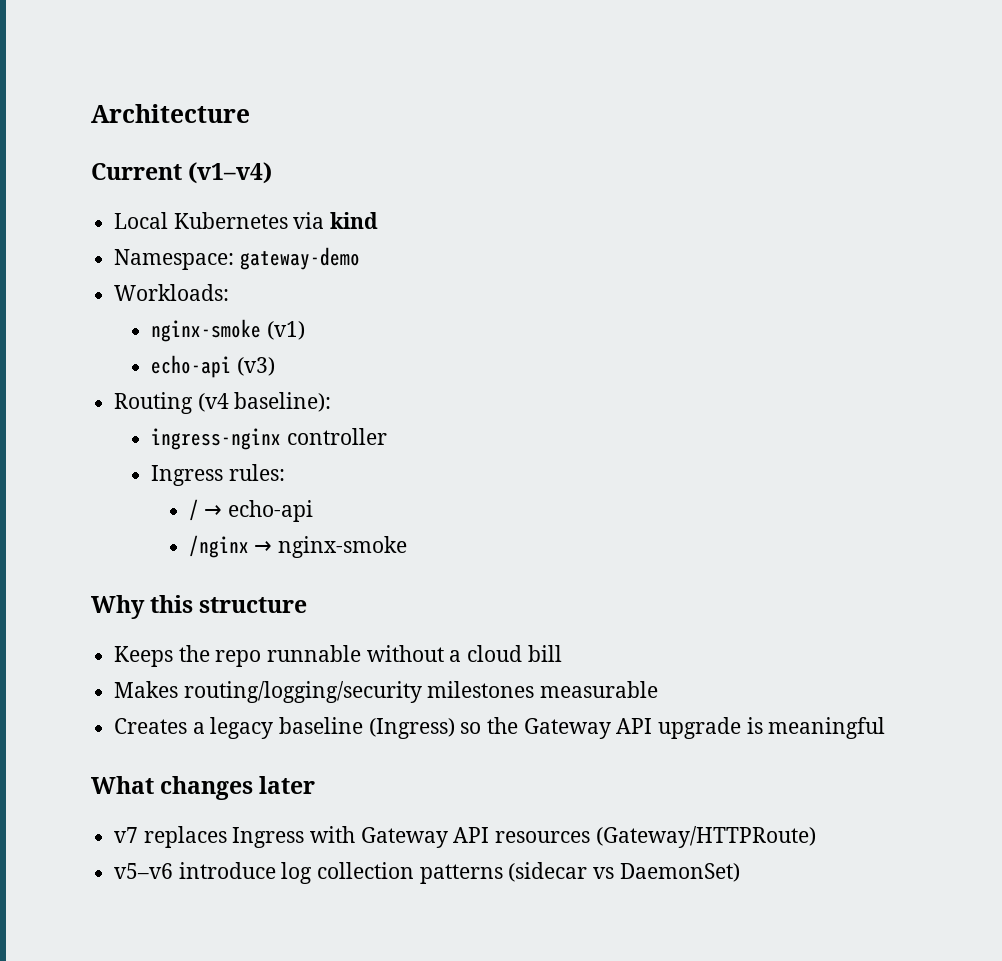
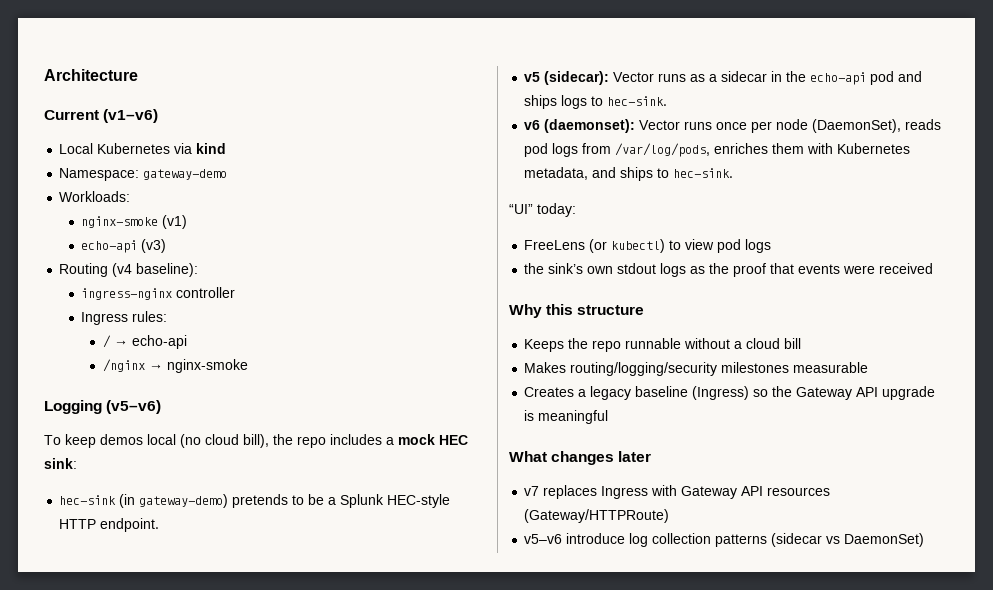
- Current (v1–v4)
+ Current (v1–v6)
+ Logging (v5–v6)
+ To keep demos local (no cloud bill), the repo includes a mock HEC sink:
+ hec-sink (in gateway-demo) pretends to be a Splunk HEC-style HTTP endpoint.
+ v5 (sidecar): Vector runs as a sidecar in the echo-api pod and ships logs to hec-sink.
+ v6 (daemonset): Vector runs once per node (DaemonSet), reads pod logs from /var/log/pods, enriches them with Kubernetes metadata, and ships to hec-sink.
+ “UI” today:
+ FreeLens (or kubectl) to view pod logs
+ the sink’s own stdout logs as the proof that events were received

